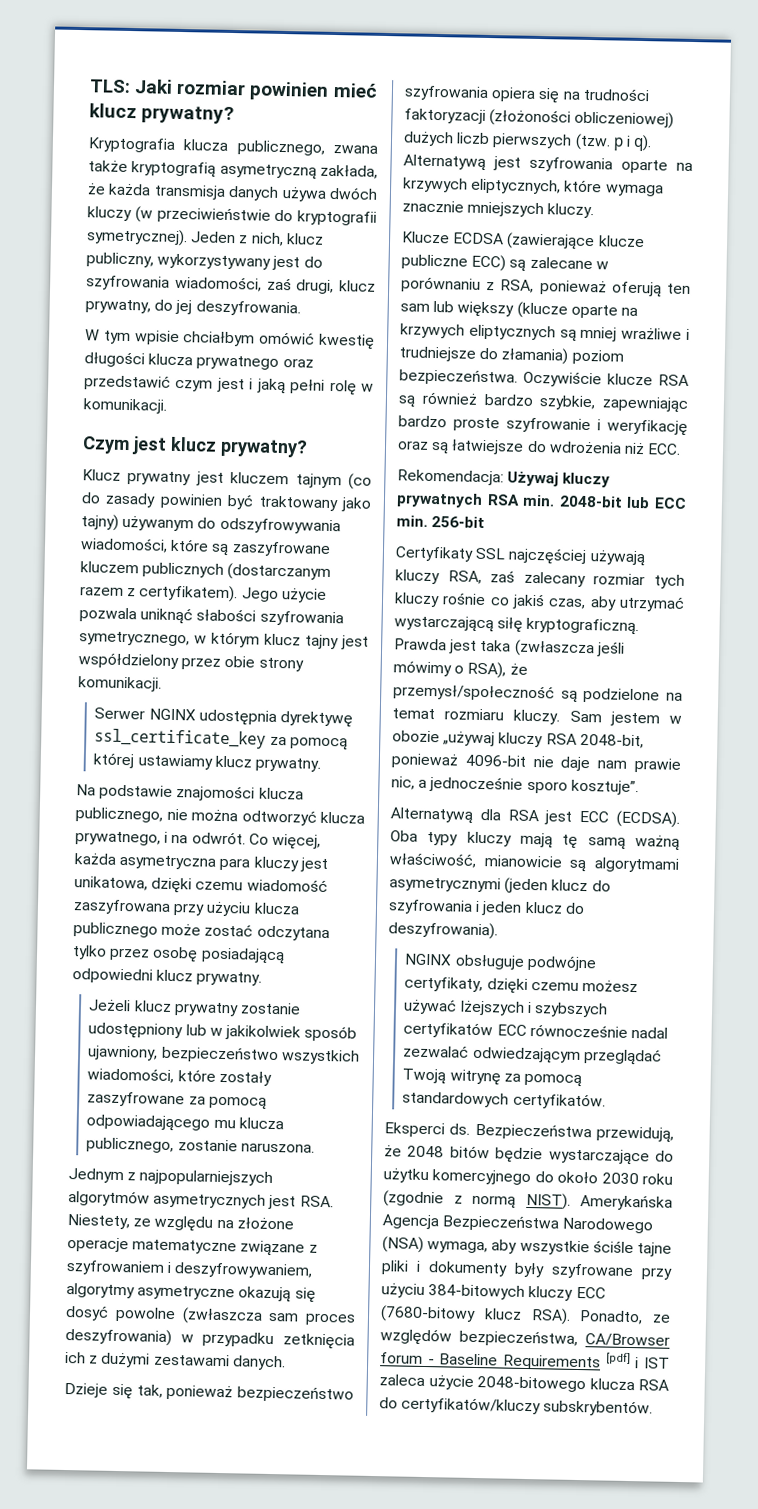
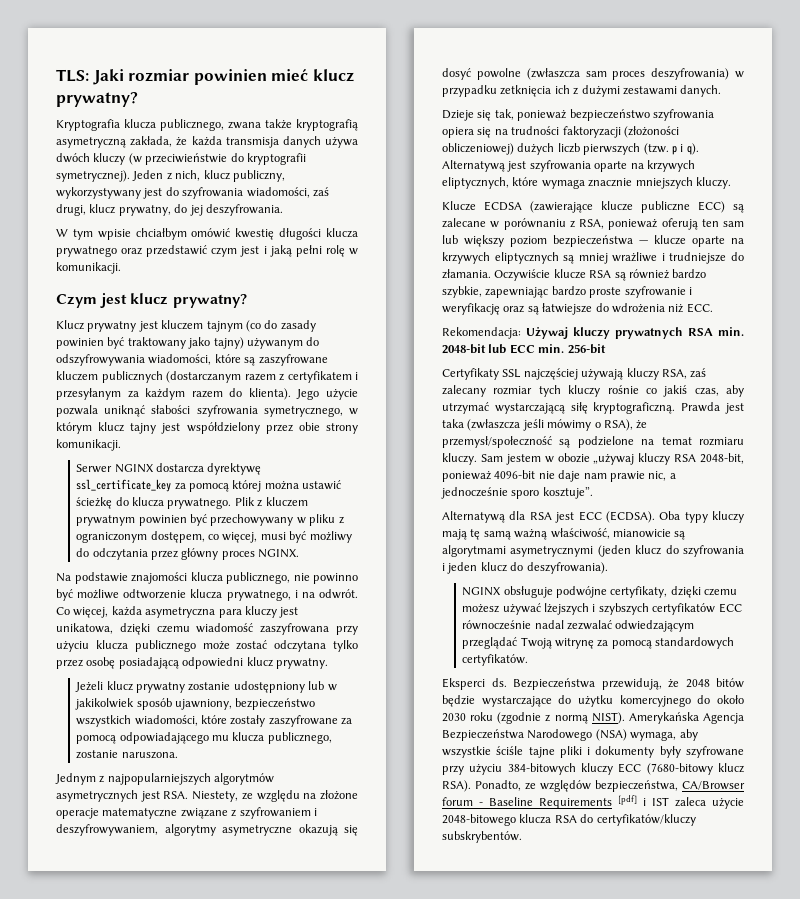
- Klucz prywatny jest kluczem tajnym (co do zasady powinien być traktowany jako tajny) używanym do odszyfrowywania wiadomości, które są zaszyfrowane kluczem publicznych (dostarczanym razem z certyfikatem).
+ Klucz prywatny jest kluczem tajnym (co do zasady powinien być traktowany jako tajny) używanym do odszyfrowywania wiadomości, które są zaszyfrowane kluczem publicznych (dostarczanym razem z certyfikatem i przesyłanym za każdym razem do klienta).
- Serwer NGINX udostępnia dyrektywę ssl_certificate_key za pomocą której ustawiamy klucz prywatny.
+ Serwer NGINX dostarcza dyrektywę ssl_certificate_key za pomocą której można ustawić ścieżkę do klucza prywatnego. Plik z kluczem prywatnym powinien być przechowywany w pliku z ograniczonym dostępem, co więcej, musi być możliwy do odczytania przez główny proces NGINX.
- Na podstawie znajomości klucza publicznego, nie można odtworzyć klucza prywatnego, i na odwrót.
+ Na podstawie znajomości klucza publicznego, nie powinno być możliwe odtworzenie klucza prywatnego, i na odwrót.
- Klucze ECDSA (zawierające klucze publiczne ECC) są zalecane w porównaniu z RSA, ponieważ oferują ten sam lub większy (klucze oparte na krzywych eliptycznych są mniej wrażliwe i trudniejsze do złamania) poziom bezpieczeństwa.
+ Klucze ECDSA (zawierające klucze publiczne ECC) są zalecane w porównaniu z RSA, ponieważ oferują ten sam lub większy poziom bezpieczeństwa — klucze oparte na krzywych eliptycznych są mniej wrażliwe i trudniejsze do złamania.

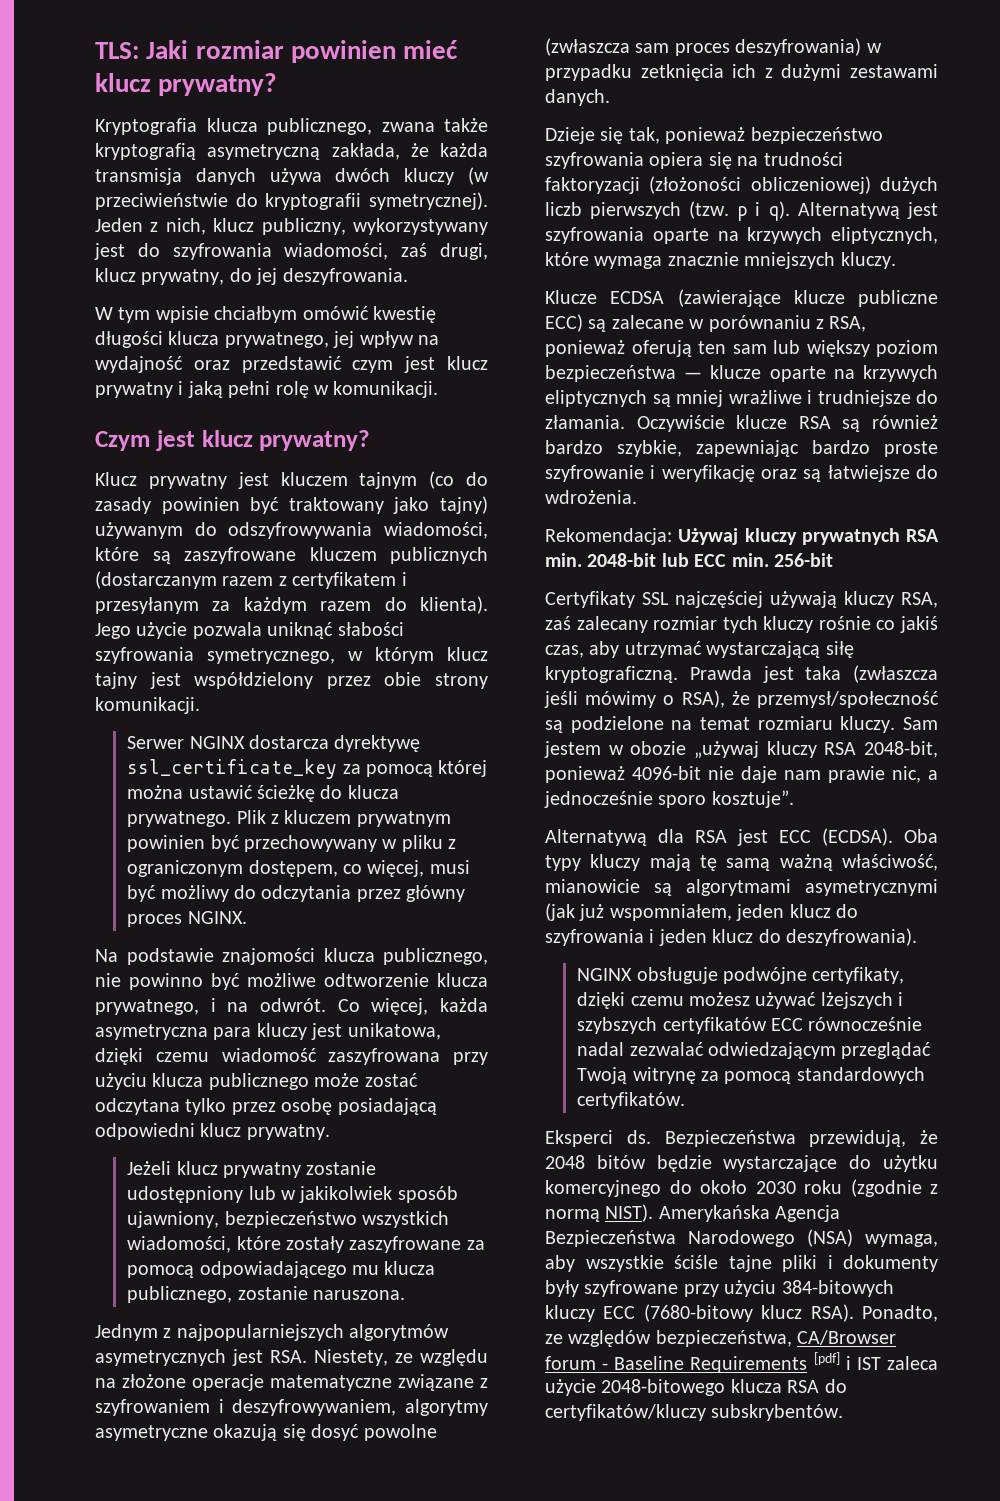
- W tym wpisie chciałbym omówić kwestię długości klucza prywatnego oraz przedstawić czym jest i jaką pełni rolę w komunikacji.
+ W tym wpisie chciałbym omówić kwestię długości klucza prywatnego, jej wpływ na wydajność oraz przedstawić czym jest klucz prywatny i jaką pełni rolę w komunikacji.
- Oczywiście klucze RSA są również bardzo szybkie, zapewniając bardzo proste szyfrowanie i weryfikację oraz są łatwiejsze do wdrożenia niż ECC.
+ Oczywiście klucze RSA są również bardzo szybkie, zapewniając bardzo proste szyfrowanie i weryfikację oraz są łatwiejsze do wdrożenia.
- Oba typy kluczy mają tę samą ważną właściwość, mianowicie są algorytmami asymetrycznymi (jeden klucz do szyfrowania i jeden klucz do deszyfrowania).
+ Oba typy kluczy mają tę samą ważną właściwość, mianowicie są algorytmami asymetrycznymi (jak już wspomniałem, jeden klucz do szyfrowania i jeden klucz do deszyfrowania).

